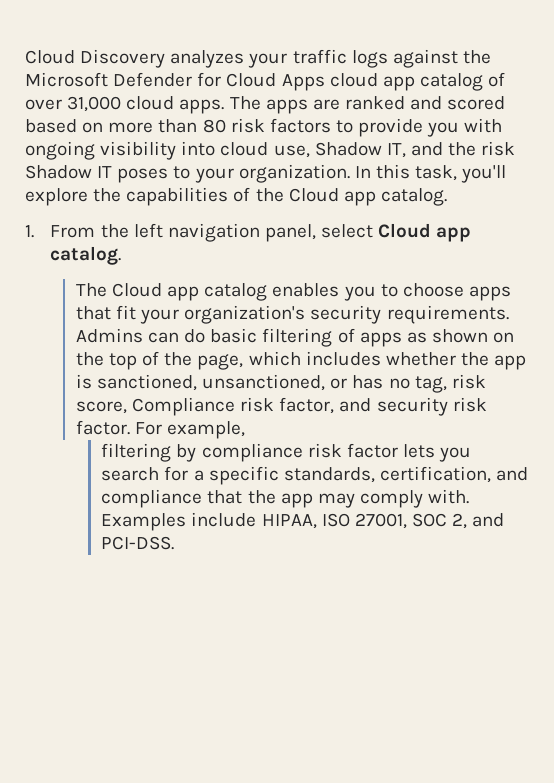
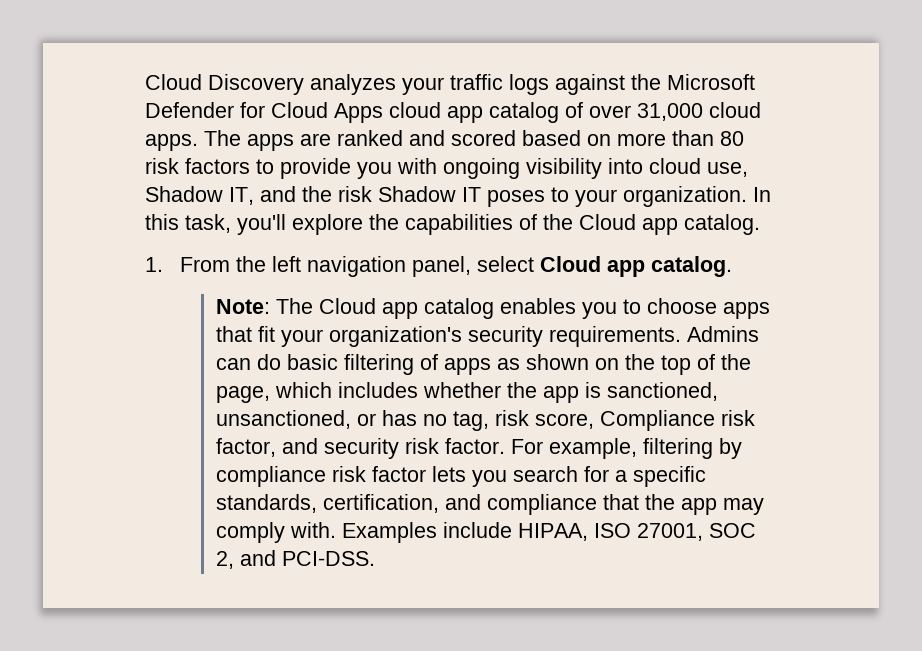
- The Cloud app catalog enables you to choose apps that fit your organization's security requirements.
+ Note: The Cloud app catalog enables you to choose apps that fit your organization's security requirements.
- For example,
- filtering by compliance risk factor lets you search for a specific standards, certification, and compliance that the app may comply with.
+ For example, filtering by compliance risk factor lets you search for a specific standards, certification, and compliance that the app may comply with.

